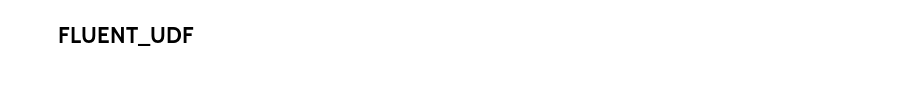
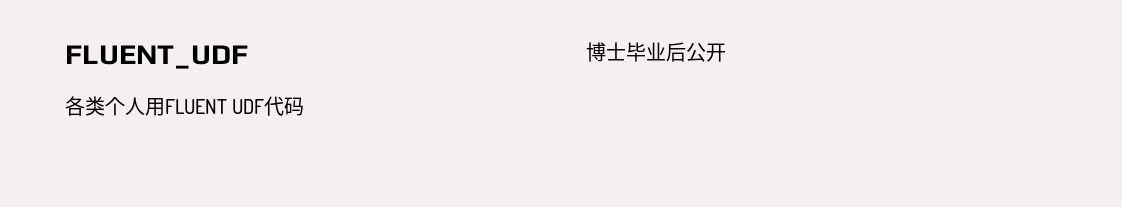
+ 各类个人用FLUENT UDF代码
+ 博士毕业后公开

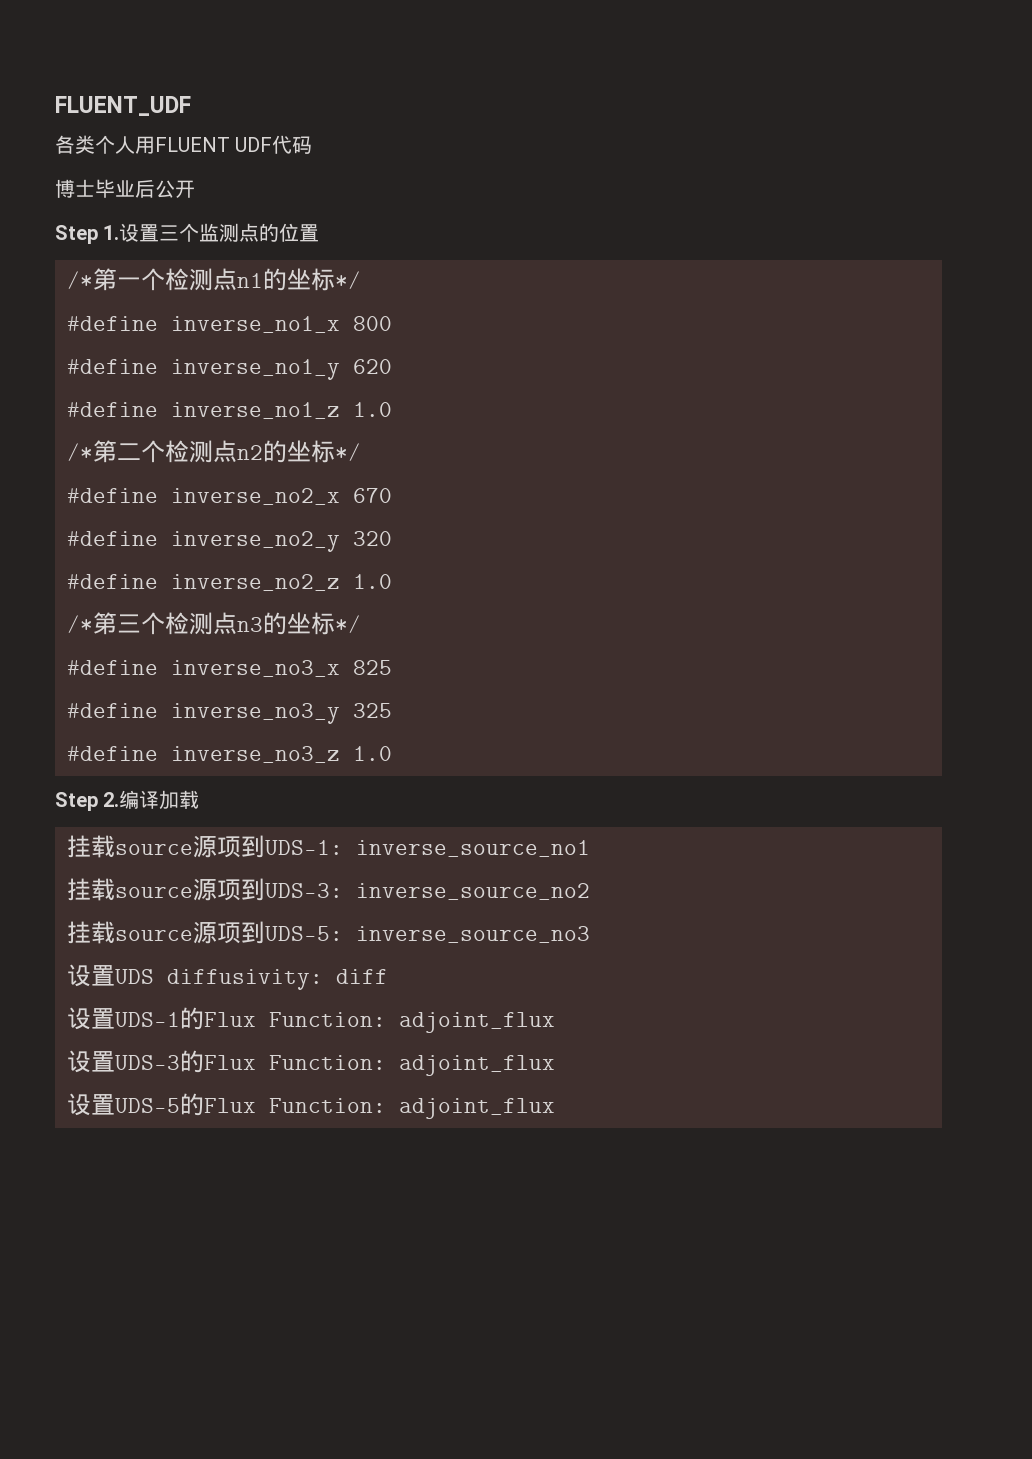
+ Step 1.设置三个监测点的位置
+ /*第一个检测点n1的坐标*/
+ #define inverse_no1_x 800
+ #define inverse_no1_y 620
+ #define inverse_no1_z 1.0
+ /*第二个检测点n2的坐标*/
+ #define inverse_no2_x 670
+ #define inverse_no2_y 320
+ #define inverse_no2_z 1.0
+ /*第三个检测点n3的坐标*/
+ #define inverse_no3_x 825
+ #define inverse_no3_y 325
+ #define inverse_no3_z 1.0
+ Step 2.编译加载
+ 挂载source源项到UDS-1: inverse_source_no1
+ 挂载source源项到UDS-3: inverse_source_no2
+ 挂载source源项到UDS-5: inverse_source_no3
+ 设置UDS diffusivity: diff
+ 设置UDS-1的Flux Function: adjoint_flux
+ 设置UDS-3的Flux Function: adjoint_flux
+ 设置UDS-5的Flux Function: adjoint_flux

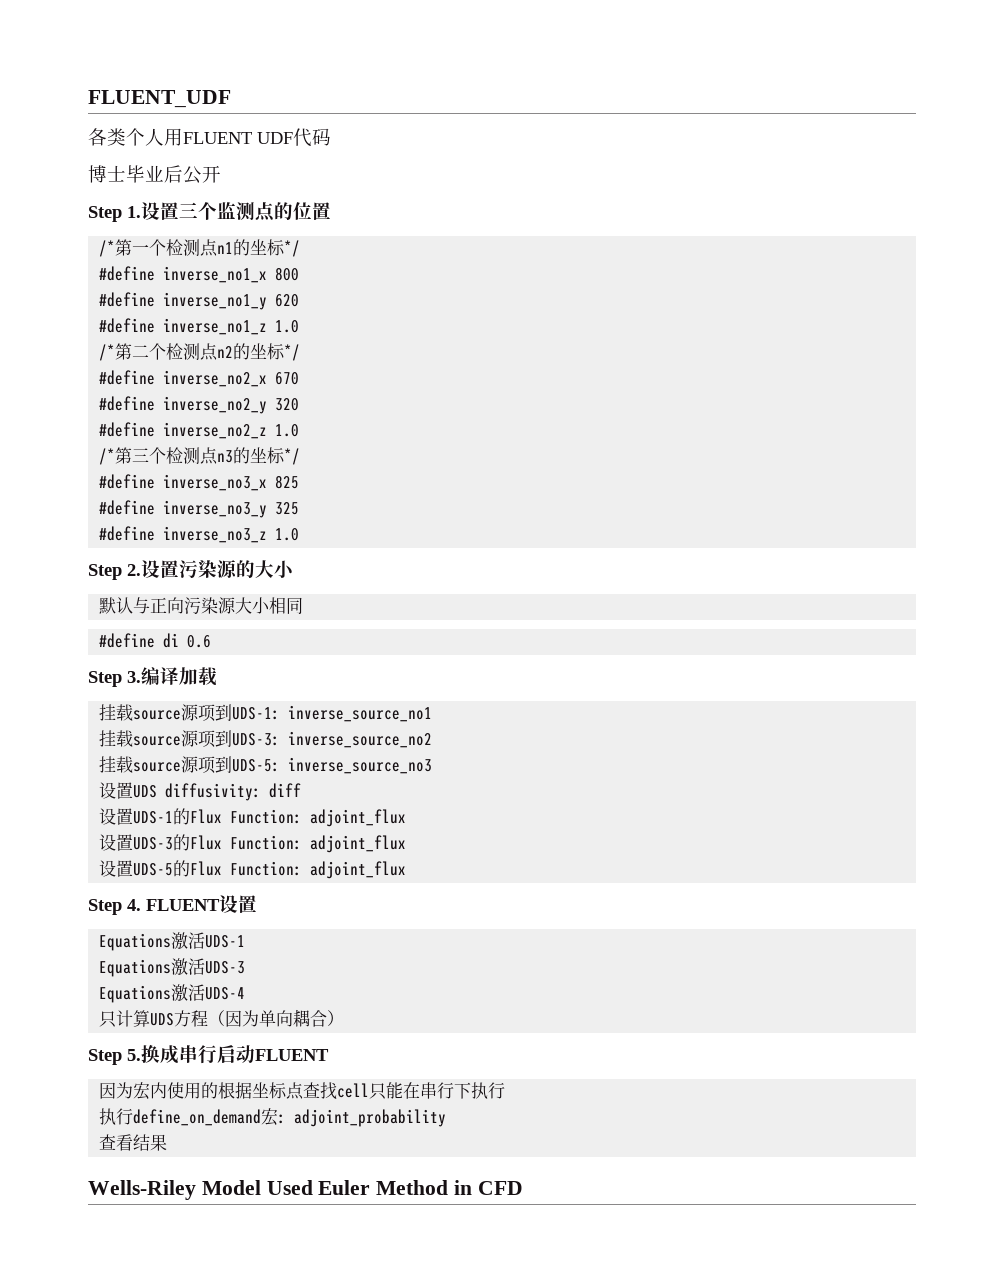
- Step 2.编译加载
+ Step 2.设置污染源的大小
+ 默认与正向污染源大小相同
+ #define di 0.6
+ Step 3.编译加载
+ Step 4. FLUENT设置
+ Equations激活UDS-1
+ Equations激活UDS-3
+ Equations激活UDS-4
+ 只计算UDS方程（因为单向耦合）
+ Step 5.换成串行启动FLUENT
+ 因为宏内使用的根据坐标点查找cell只能在串行下执行
+ 执行define_on_demand宏: adjoint_probability
+ 查看结果
+ Wells-Riley Model Used Euler Method in CFD

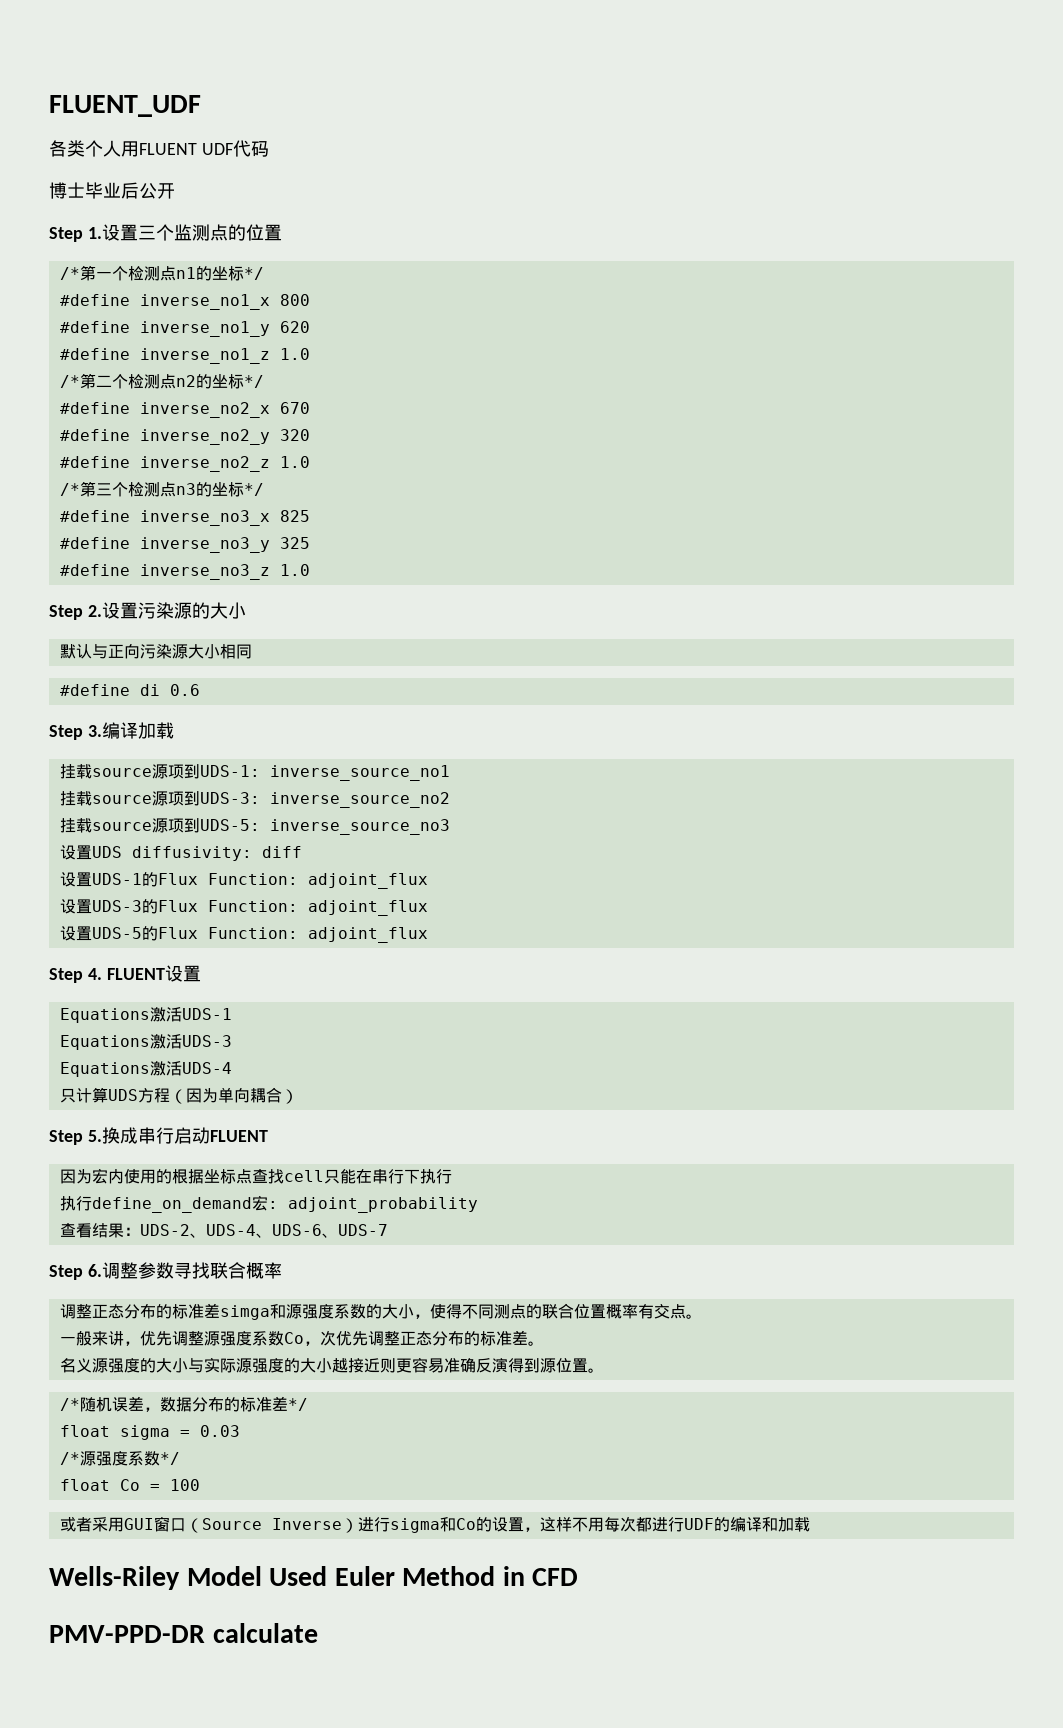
- 查看结果
+ 查看结果：UDS-2、UDS-4、UDS-6、UDS-7
+ Step 6.调整参数寻找联合概率
+ 调整正态分布的标准差simga和源强度系数的大小，使得不同测点的联合位置概率有交点。
+ 一般来讲，优先调整源强度系数Co，次优先调整正态分布的标准差。
+ 名义源强度的大小与实际源强度的大小越接近则更容易准确反演得到源位置。
+ /*随机误差，数据分布的标准差*/
+ float sigma = 0.03
+ /*源强度系数*/
+ float Co = 100
+ 或者采用GUI窗口（Source Inverse）进行sigma和Co的设置，这样不用每次都进行UDF的编译和加载
+ PMV-PPD-DR calculate

